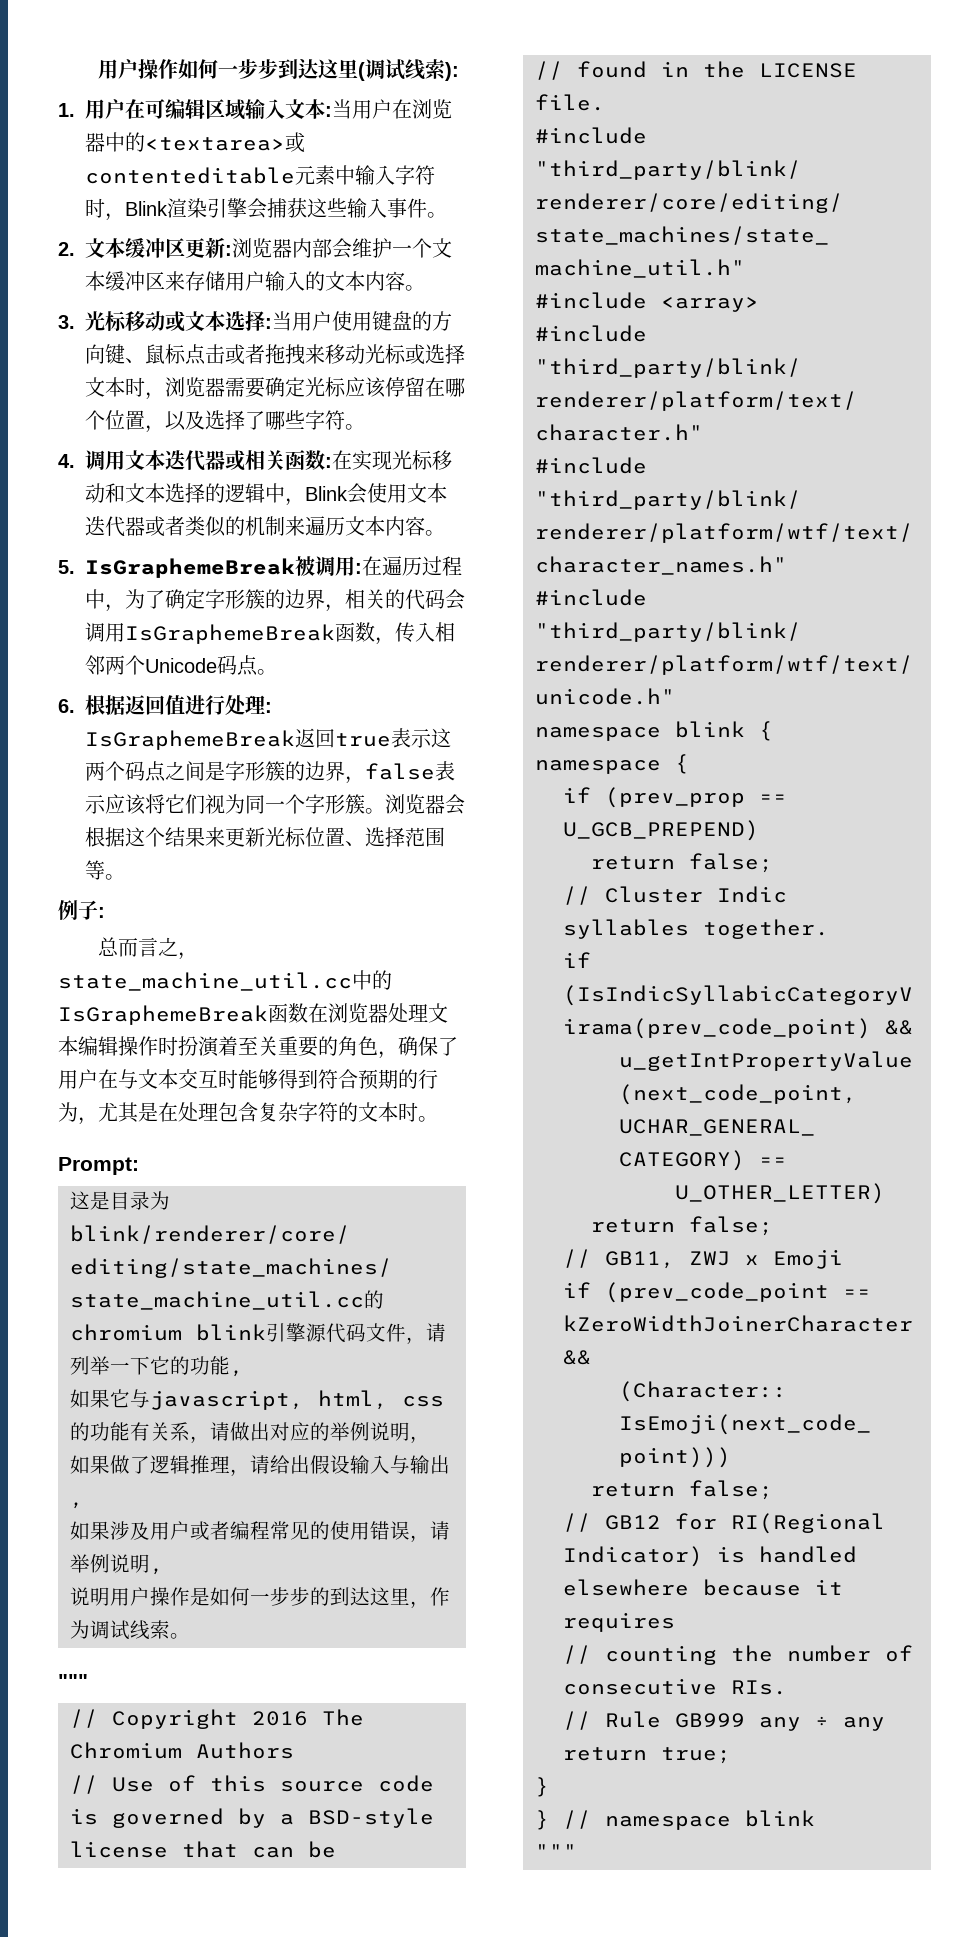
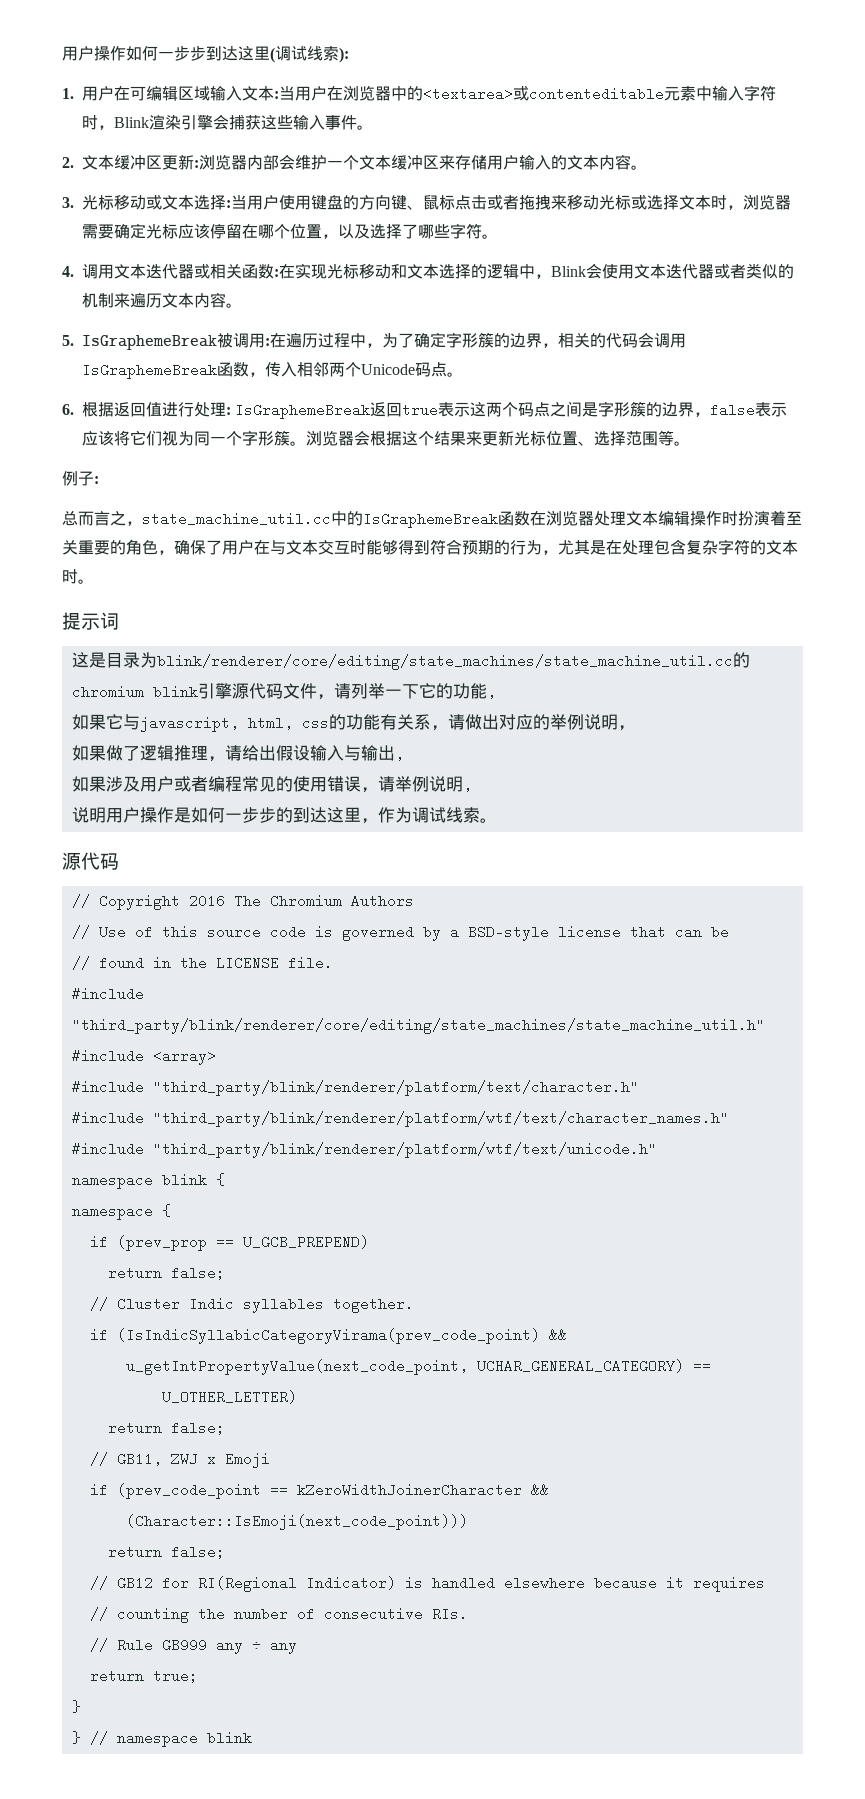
- Prompt:
+ 提示词
  说明用户操作是如何一步步的到达这里，作为调试线索。
- """
+ 源代码
  } // namespace blink
- """

